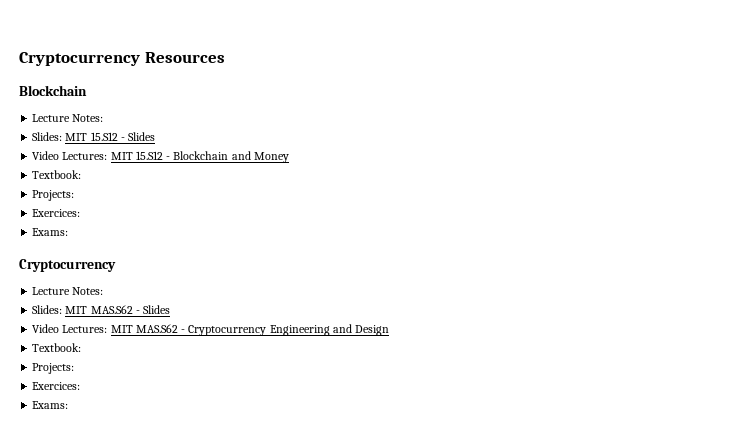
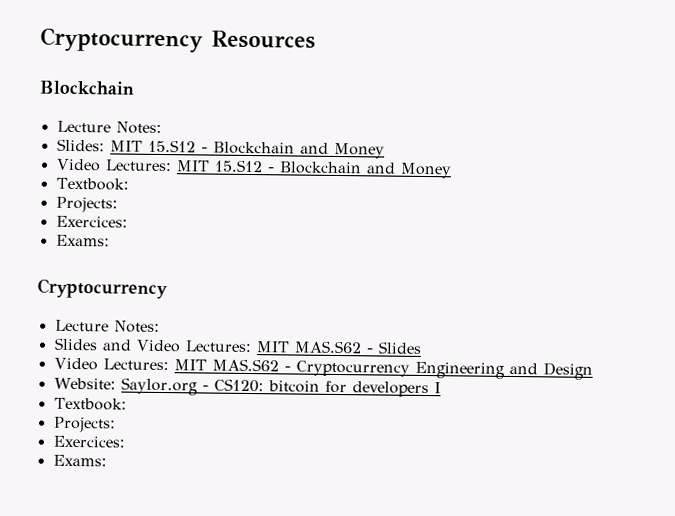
- Slides: MIT 15.S12 - Slides
+ Slides: MIT 15.S12 - Blockchain and Money
- Slides: MIT MAS.S62 - Slides
+ Slides and Video Lectures: MIT MAS.S62 - Slides
+ Website: Saylor.org - CS120: bitcoin for developers I

